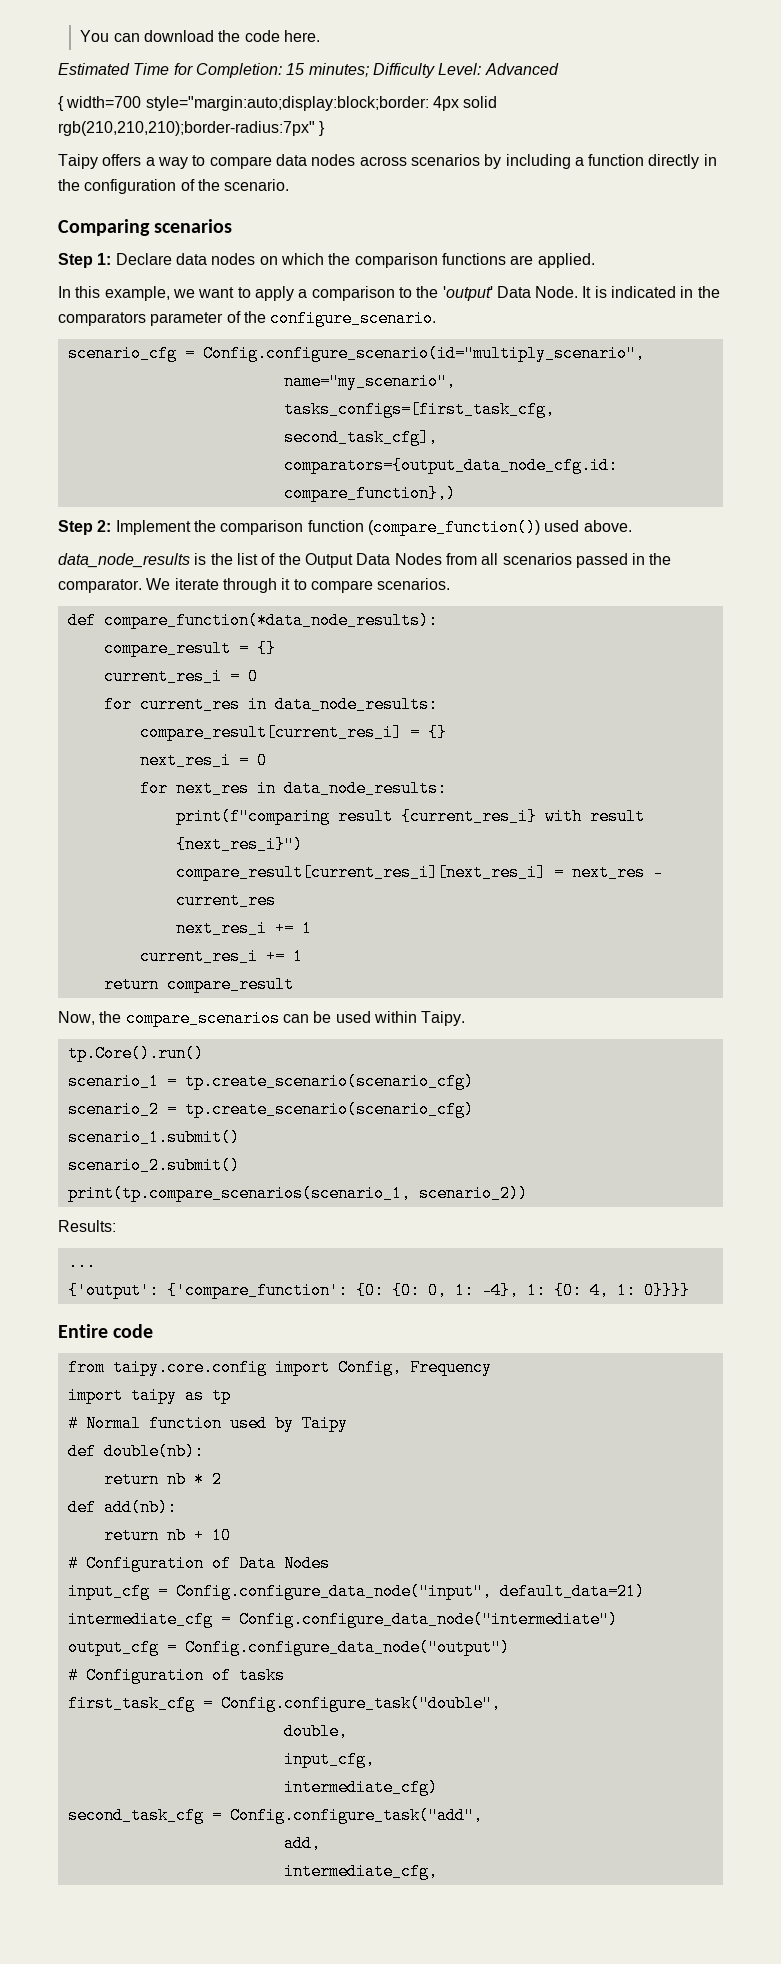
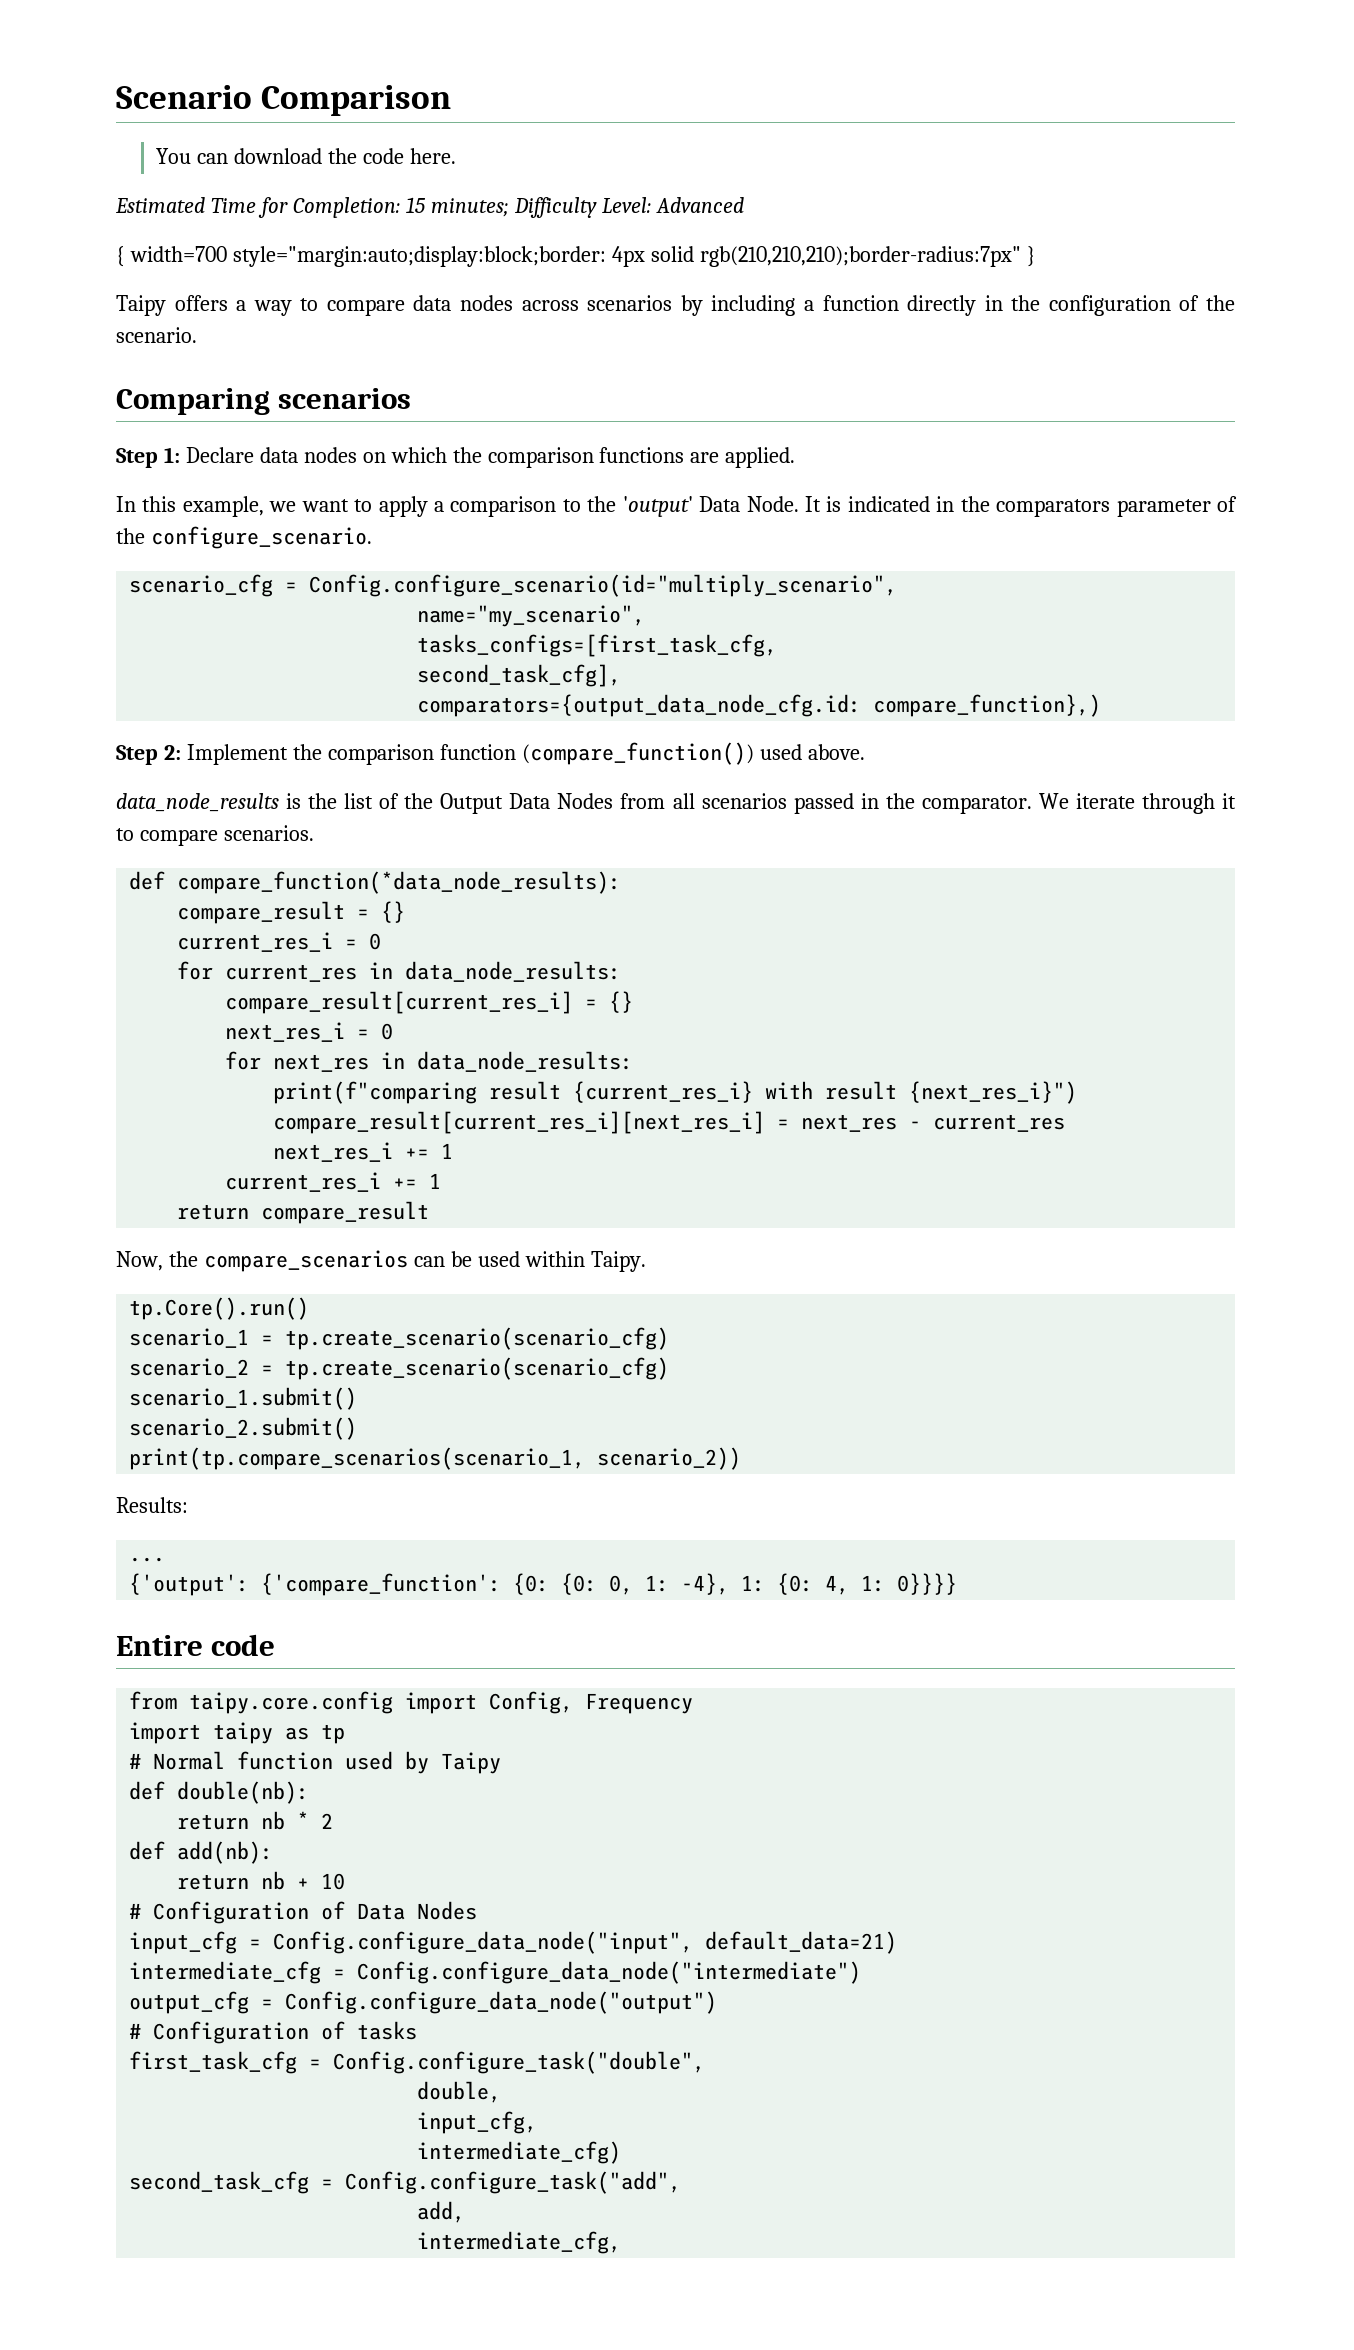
+ Scenario Comparison

